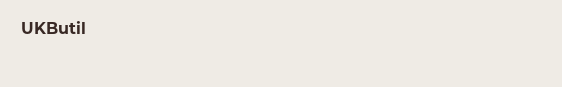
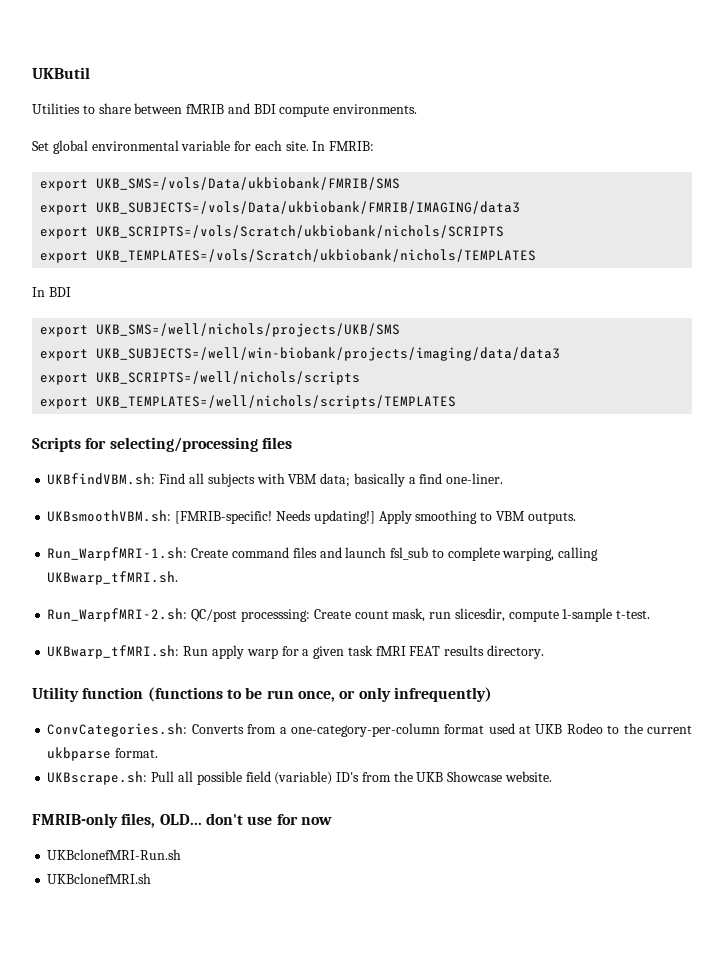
+ Utilities to share between fMRIB and BDI compute environments.
+ Set global environmental variable for each site. In FMRIB:
+ export UKB_SMS=/vols/Data/ukbiobank/FMRIB/SMS
+ export UKB_SUBJECTS=/vols/Data/ukbiobank/FMRIB/IMAGING/data3
+ export UKB_SCRIPTS=/vols/Scratch/ukbiobank/nichols/SCRIPTS
+ export UKB_TEMPLATES=/vols/Scratch/ukbiobank/nichols/TEMPLATES
+ In BDI
+ export UKB_SMS=/well/nichols/projects/UKB/SMS
+ export UKB_SUBJECTS=/well/win-biobank/projects/imaging/data/data3
+ export UKB_SCRIPTS=/well/nichols/scripts
+ export UKB_TEMPLATES=/well/nichols/scripts/TEMPLATES
+ Scripts for selecting/processing files
+ UKBfindVBM.sh: Find all subjects with VBM data; basically a find one-liner.
+ UKBsmoothVBM.sh: [FMRIB-specific! Needs updating!] Apply smoothing to VBM outputs.
+ Run_WarpfMRI-1.sh: Create command files and launch fsl_sub to complete warping, calling UKBwarp_tfMRI.sh.
+ Run_WarpfMRI-2.sh: QC/post processsing: Create count mask, run slicesdir, compute 1-sample t-test.
+ UKBwarp_tfMRI.sh: Run apply warp for a given task fMRI FEAT results directory.
+ Utility function (functions to be run once, or only infrequently)
+ ConvCategories.sh: Converts from a one-category-per-column format used at UKB Rodeo to the current ukbparse format.
+ UKBscrape.sh: Pull all possible field (variable) ID's from the UKB Showcase website.
+ FMRIB-only files, OLD... don't use for now
+ UKBclonefMRI-Run.sh
+ UKBclonefMRI.sh

